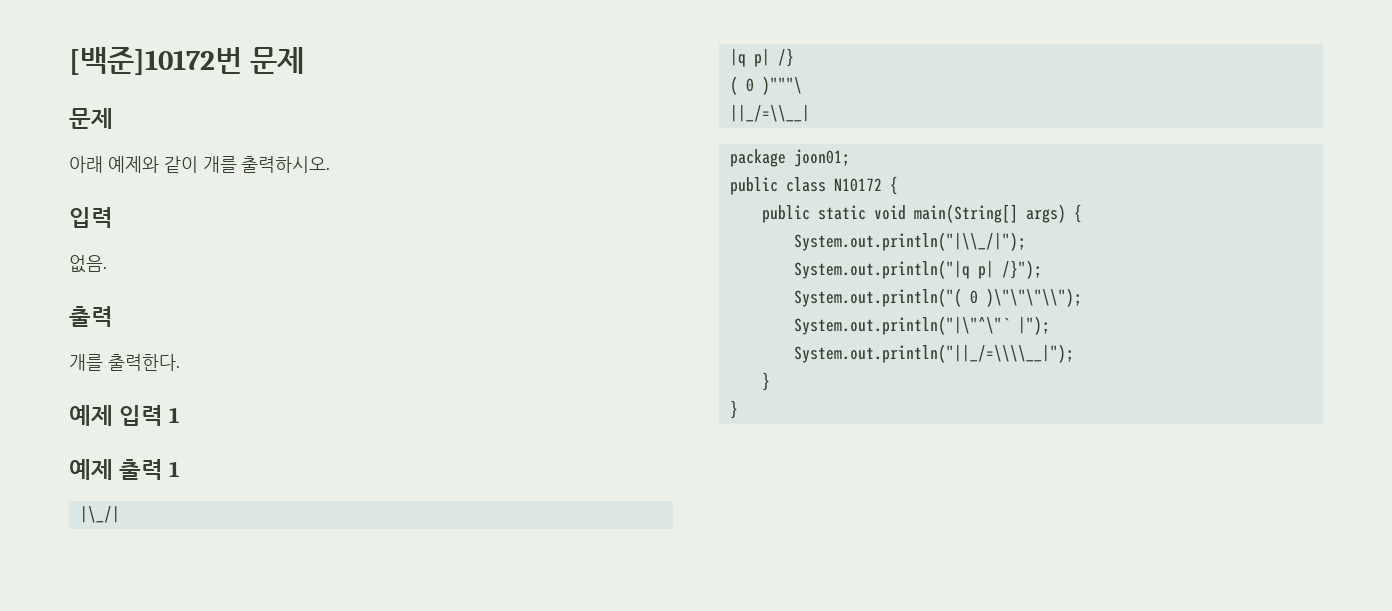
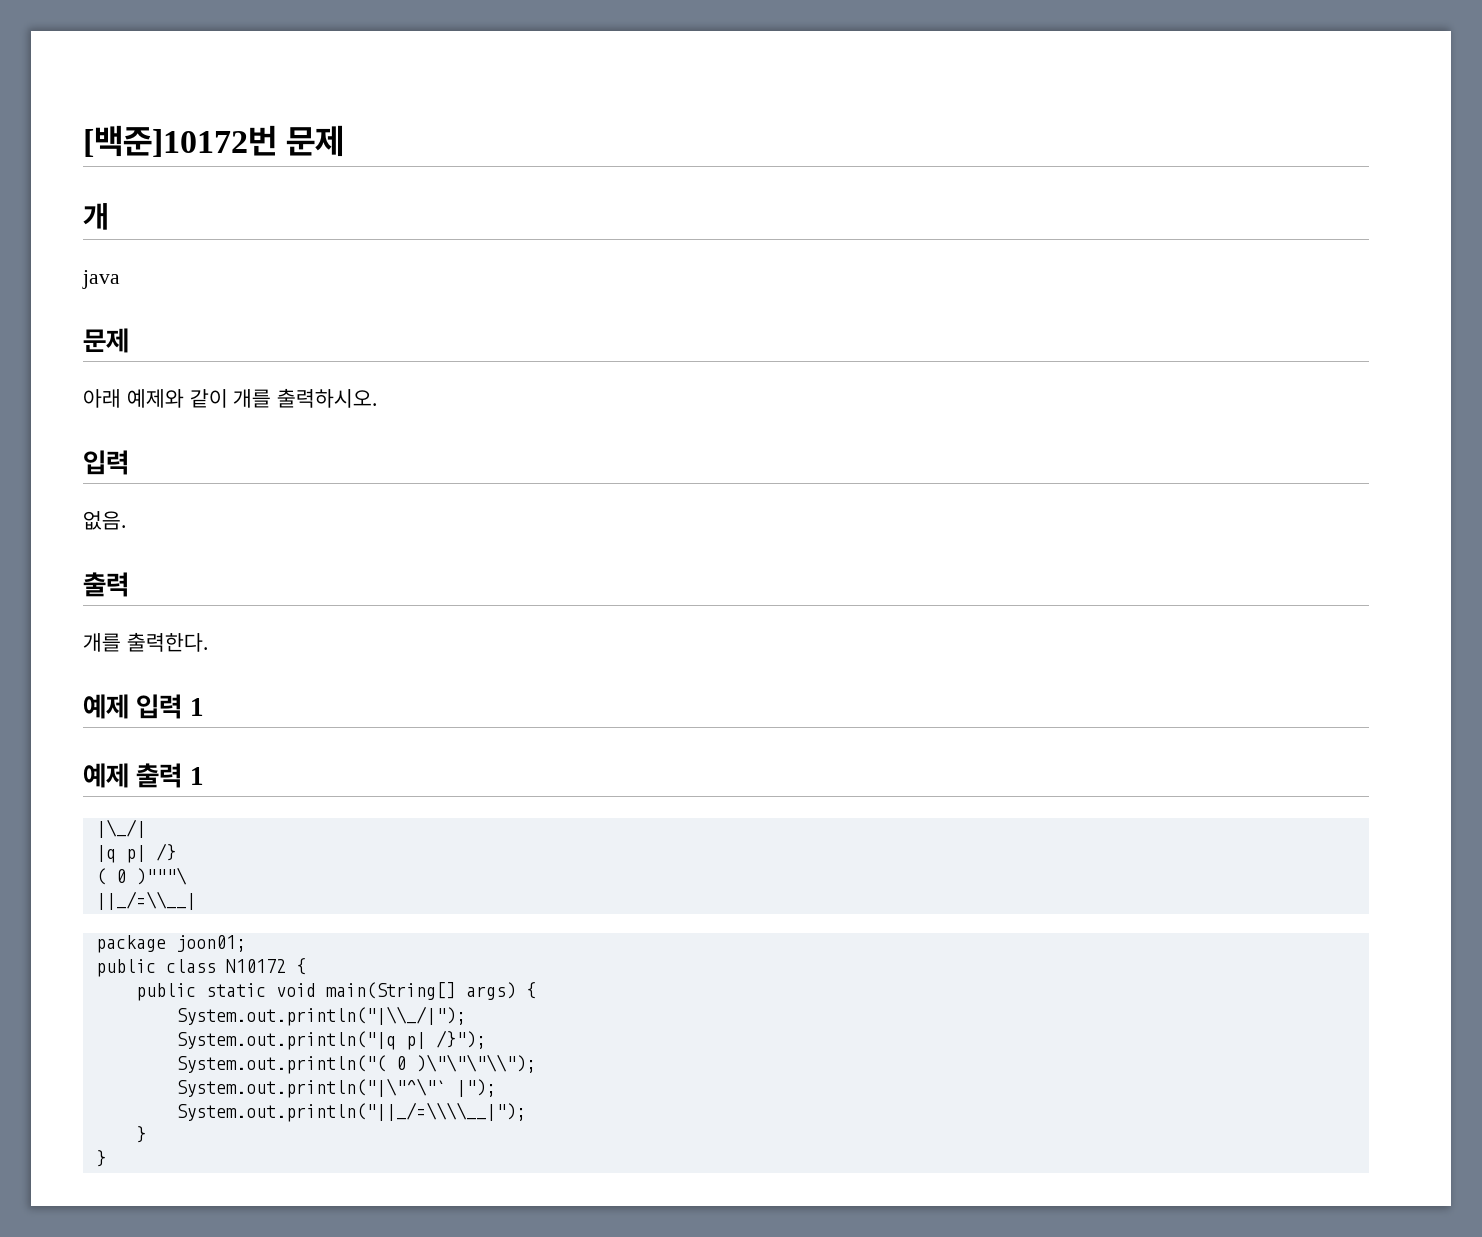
+ 개
+ java

